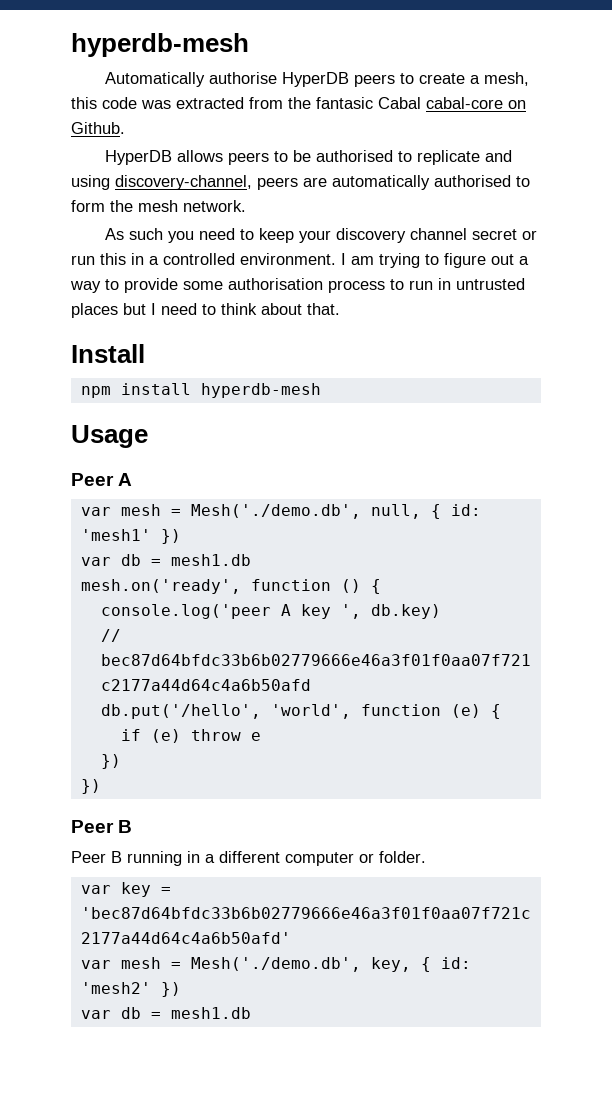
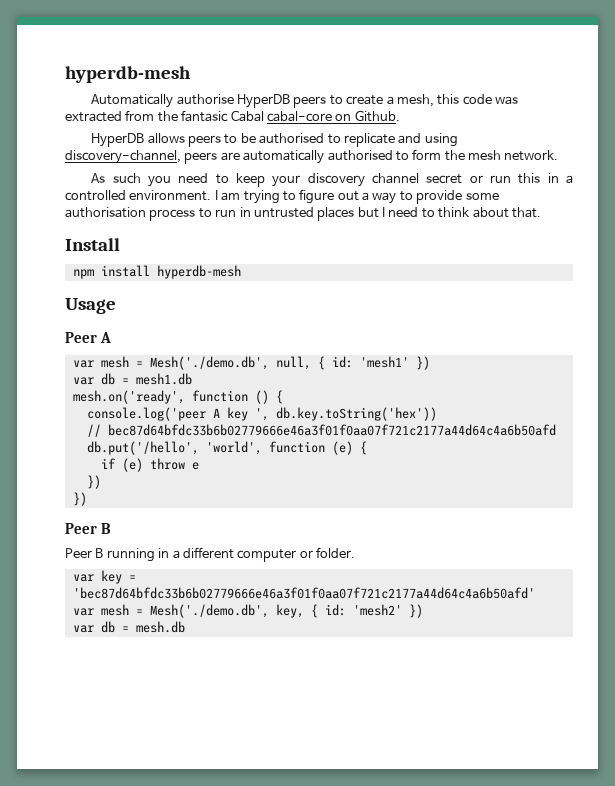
- console.log('peer A key ', db.key)
+ console.log('peer A key ', db.key.toString('hex'))
  var mesh = Mesh('./demo.db', key, { id: 'mesh2' })
- var db = mesh1.db
+ var db = mesh.db

